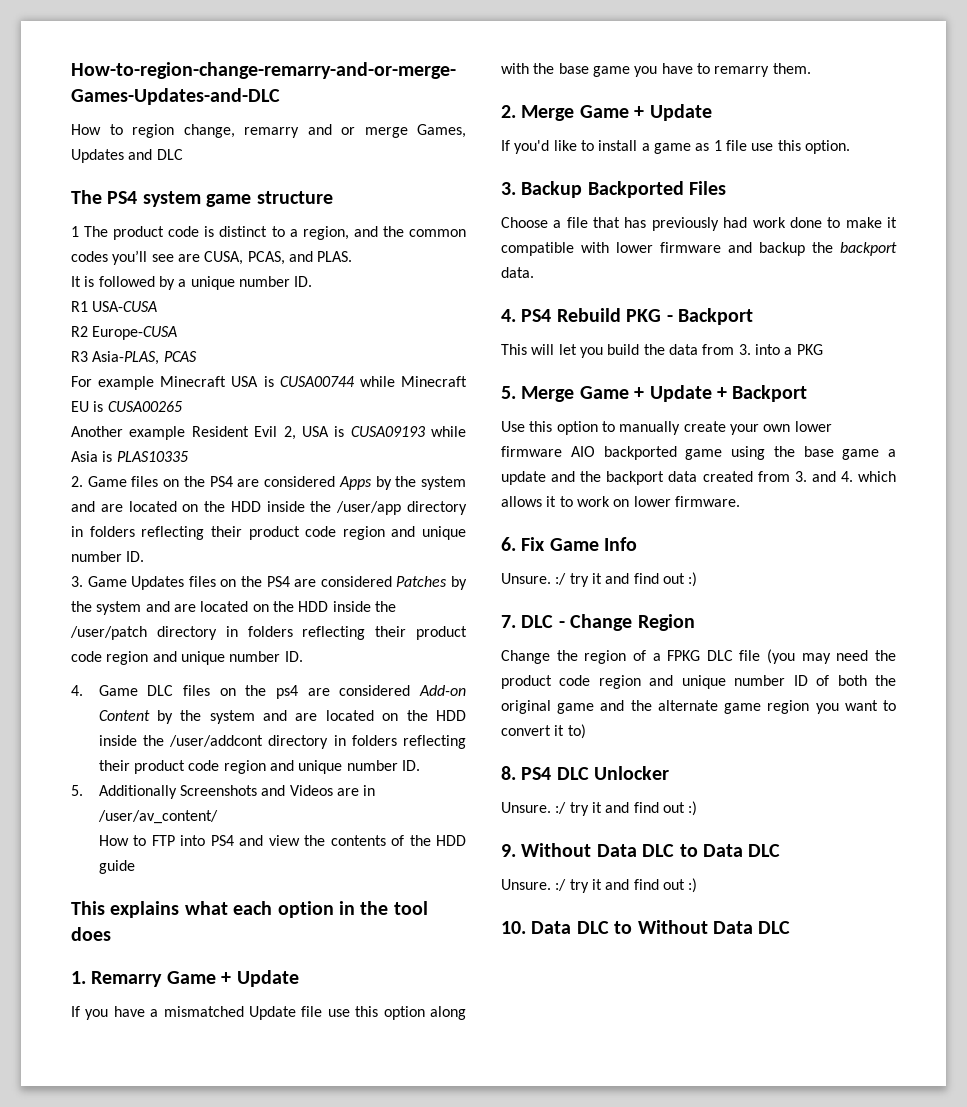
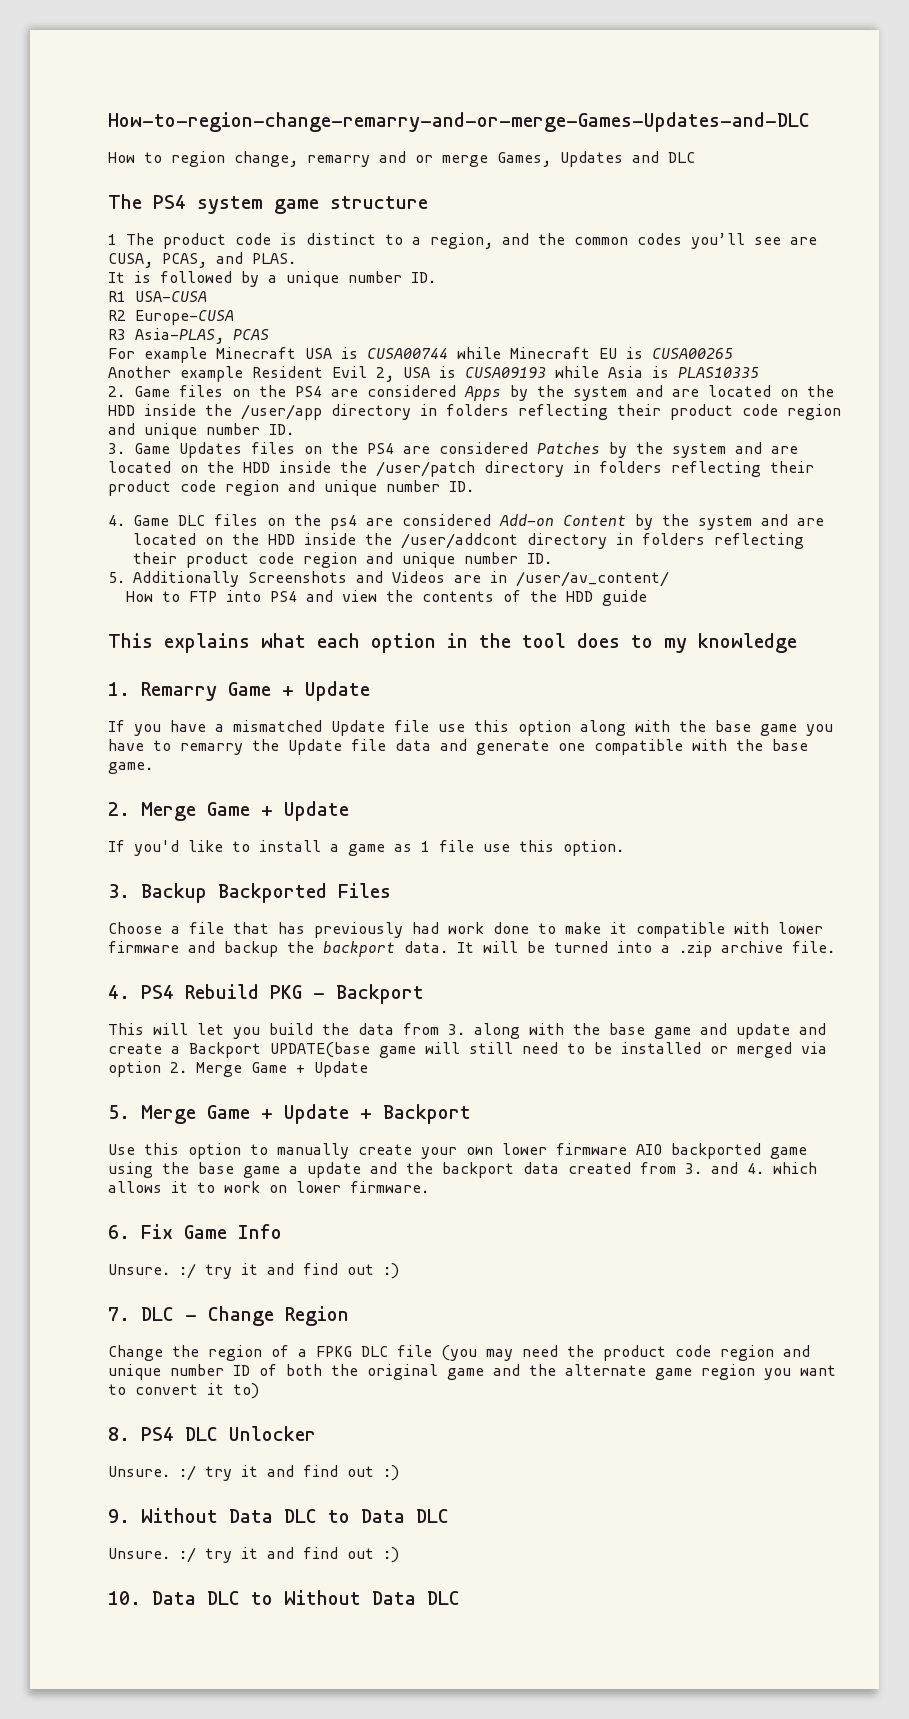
- This explains what each option in the tool does
+ This explains what each option in the tool does to my knowledge
- If you have a mismatched Update file use this option along with the base game you have to remarry them.
+ If you have a mismatched Update file use this option along with the base game you have to remarry the Update file data and generate one compatible with the base game.
+ It will be turned into a .zip archive file.
- This will let you build the data from 3. into a PKG
+ This will let you build the data from 3. along with the base game and update and create a Backport UPDATE(base game will still need to be installed or merged via option 2. Merge Game + Update

